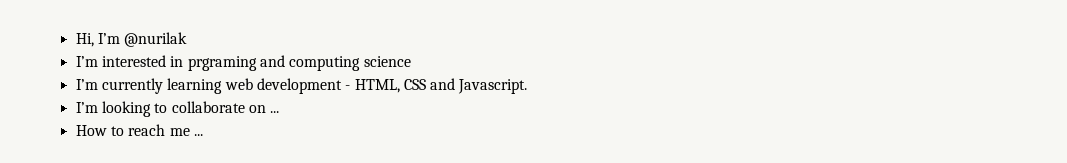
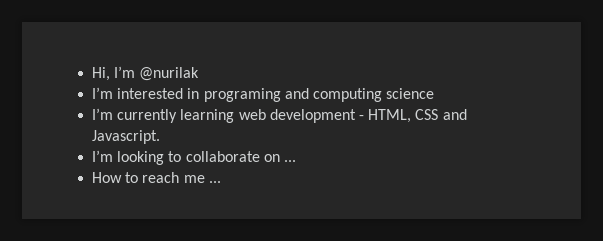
- I’m interested in prgraming and computing science
+ I’m interested in programing and computing science

